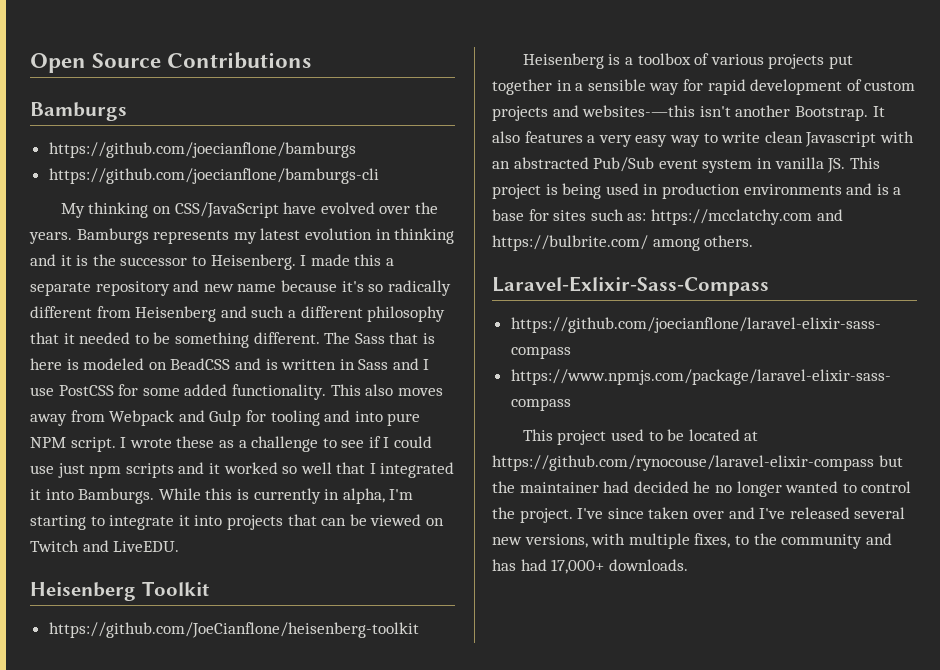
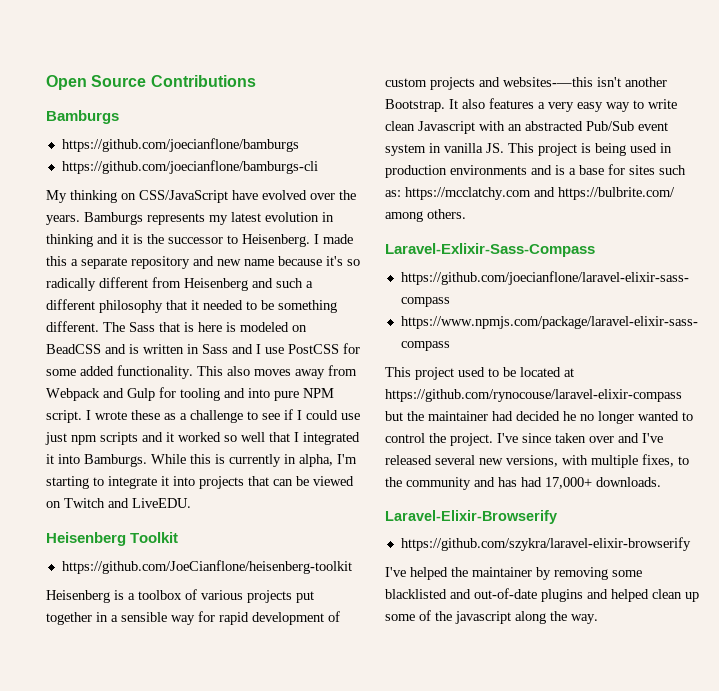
+ Laravel-Elixir-Browserify
+ https://github.com/szykra/laravel-elixir-browserify
+ I've helped the maintainer by removing some blacklisted and out-of-date plugins and helped clean up some of the javascript along the way.

